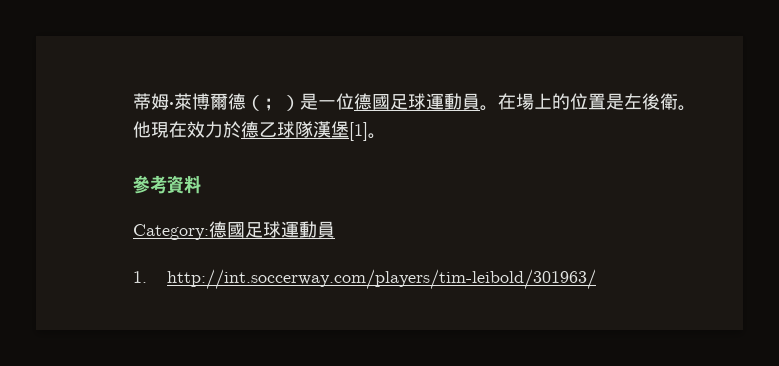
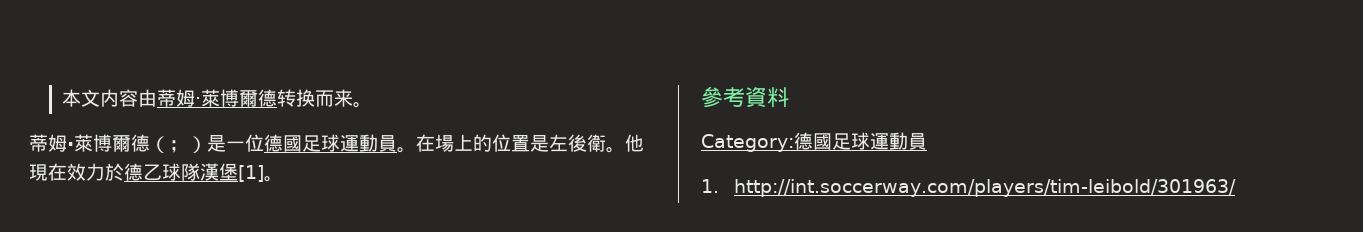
+ 本文内容由蒂姆·萊博爾德转换而来。

